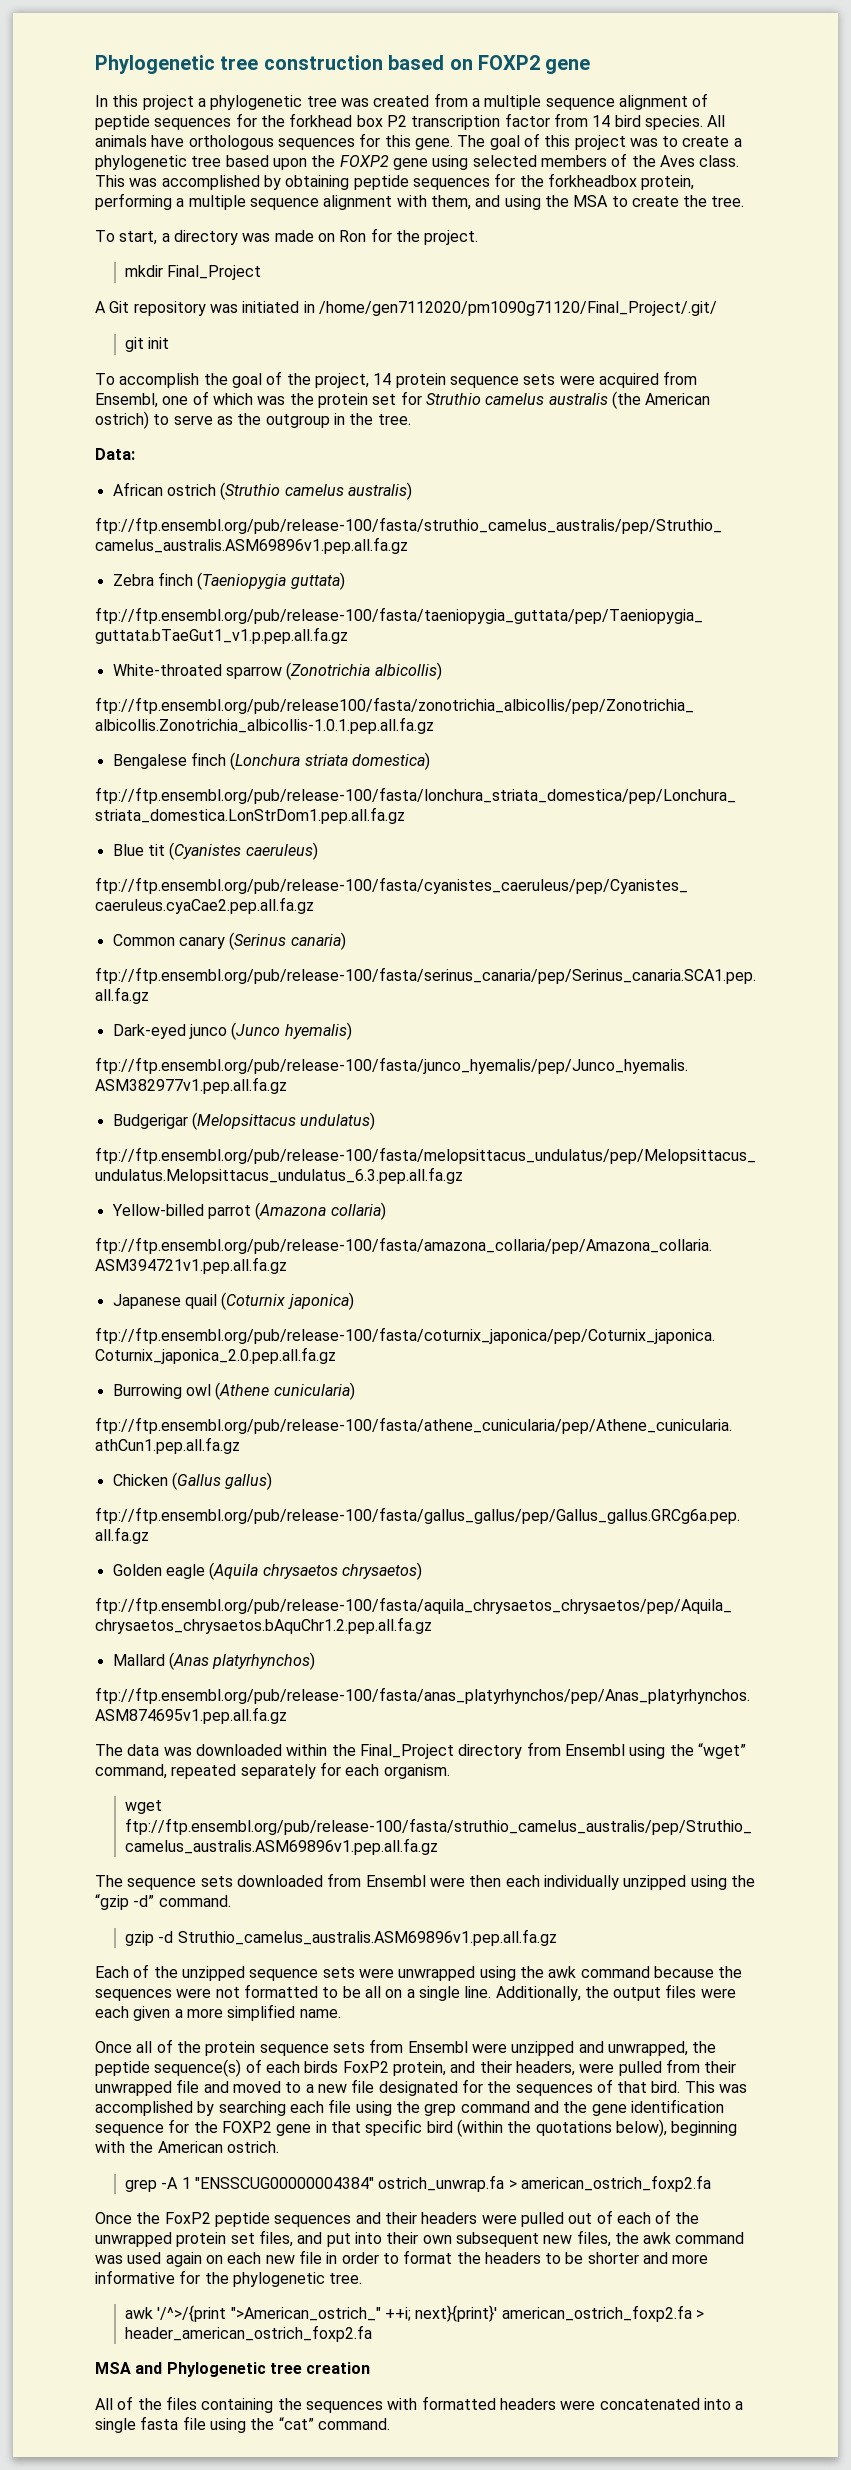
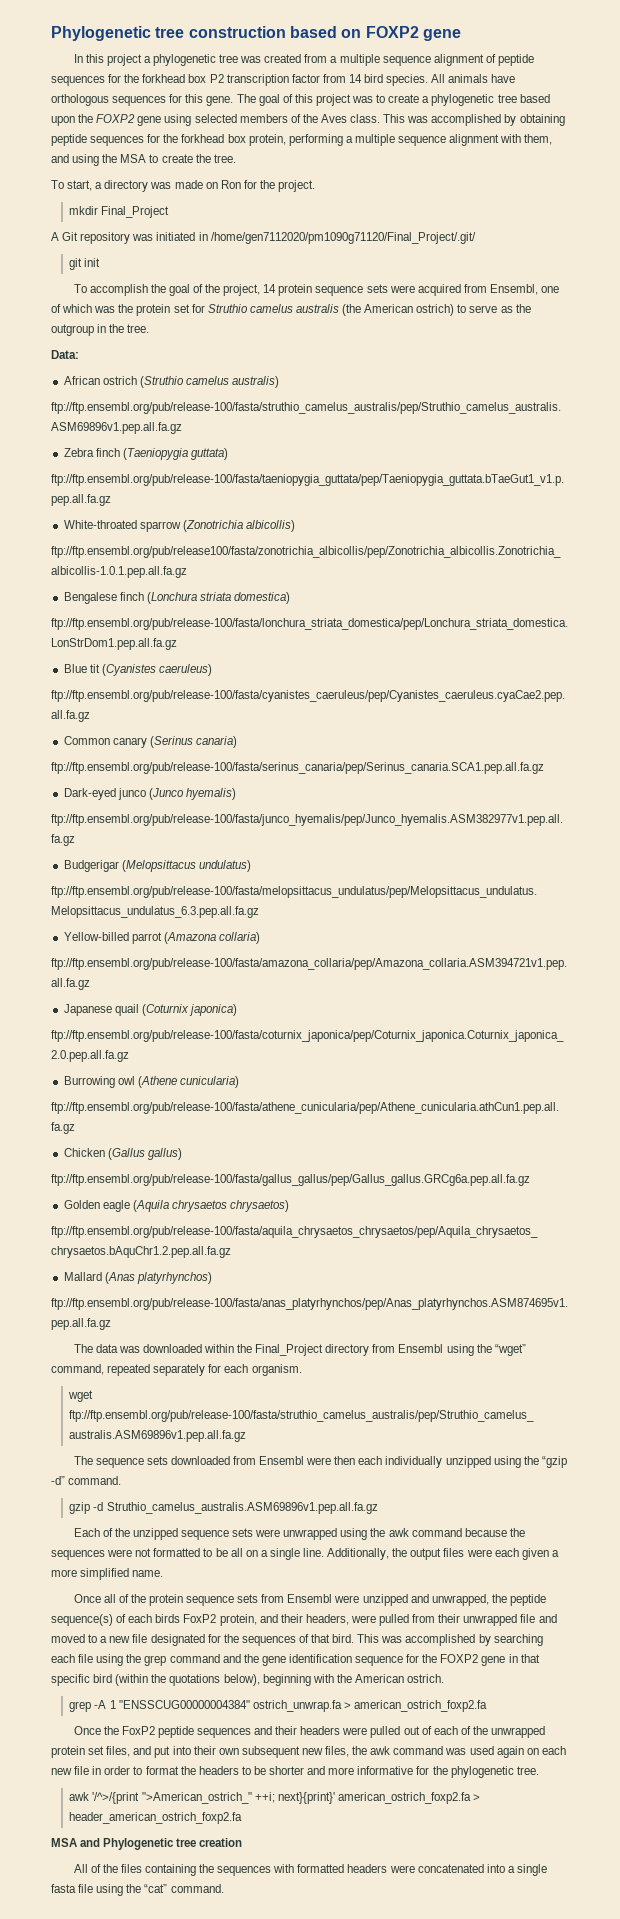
- This was accomplished by obtaining peptide sequences for the forkheadbox protein, performing a multiple sequence alignment with them, and using the MSA to create the tree.
+ This was accomplished by obtaining peptide sequences for the forkhead box protein, performing a multiple sequence alignment with them, and using the MSA to create the tree.

